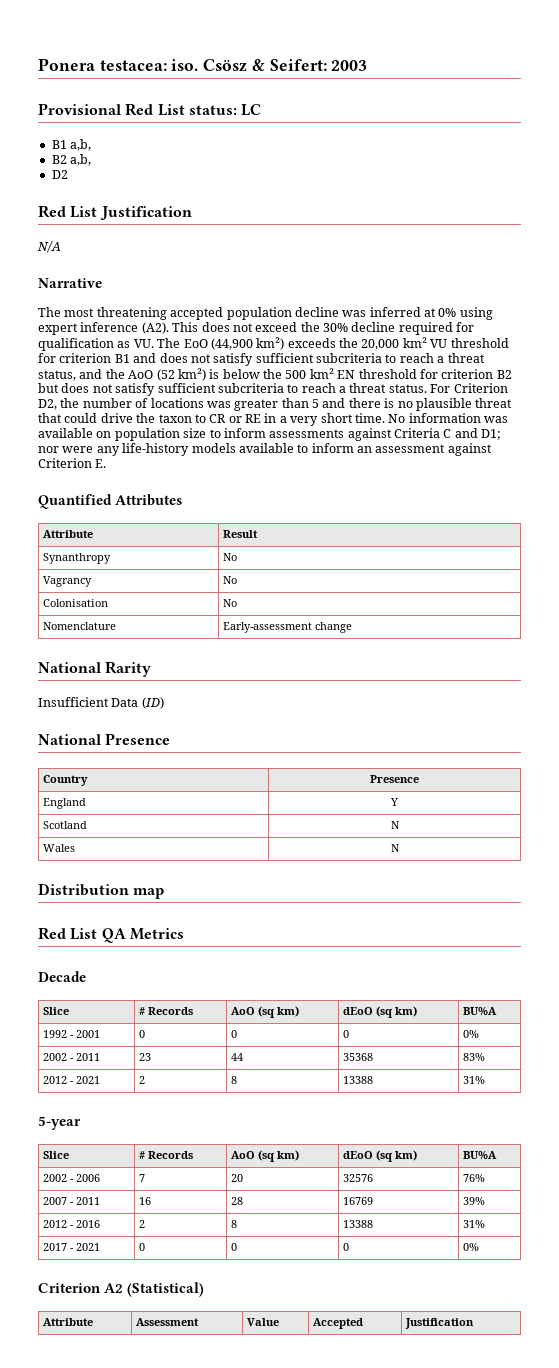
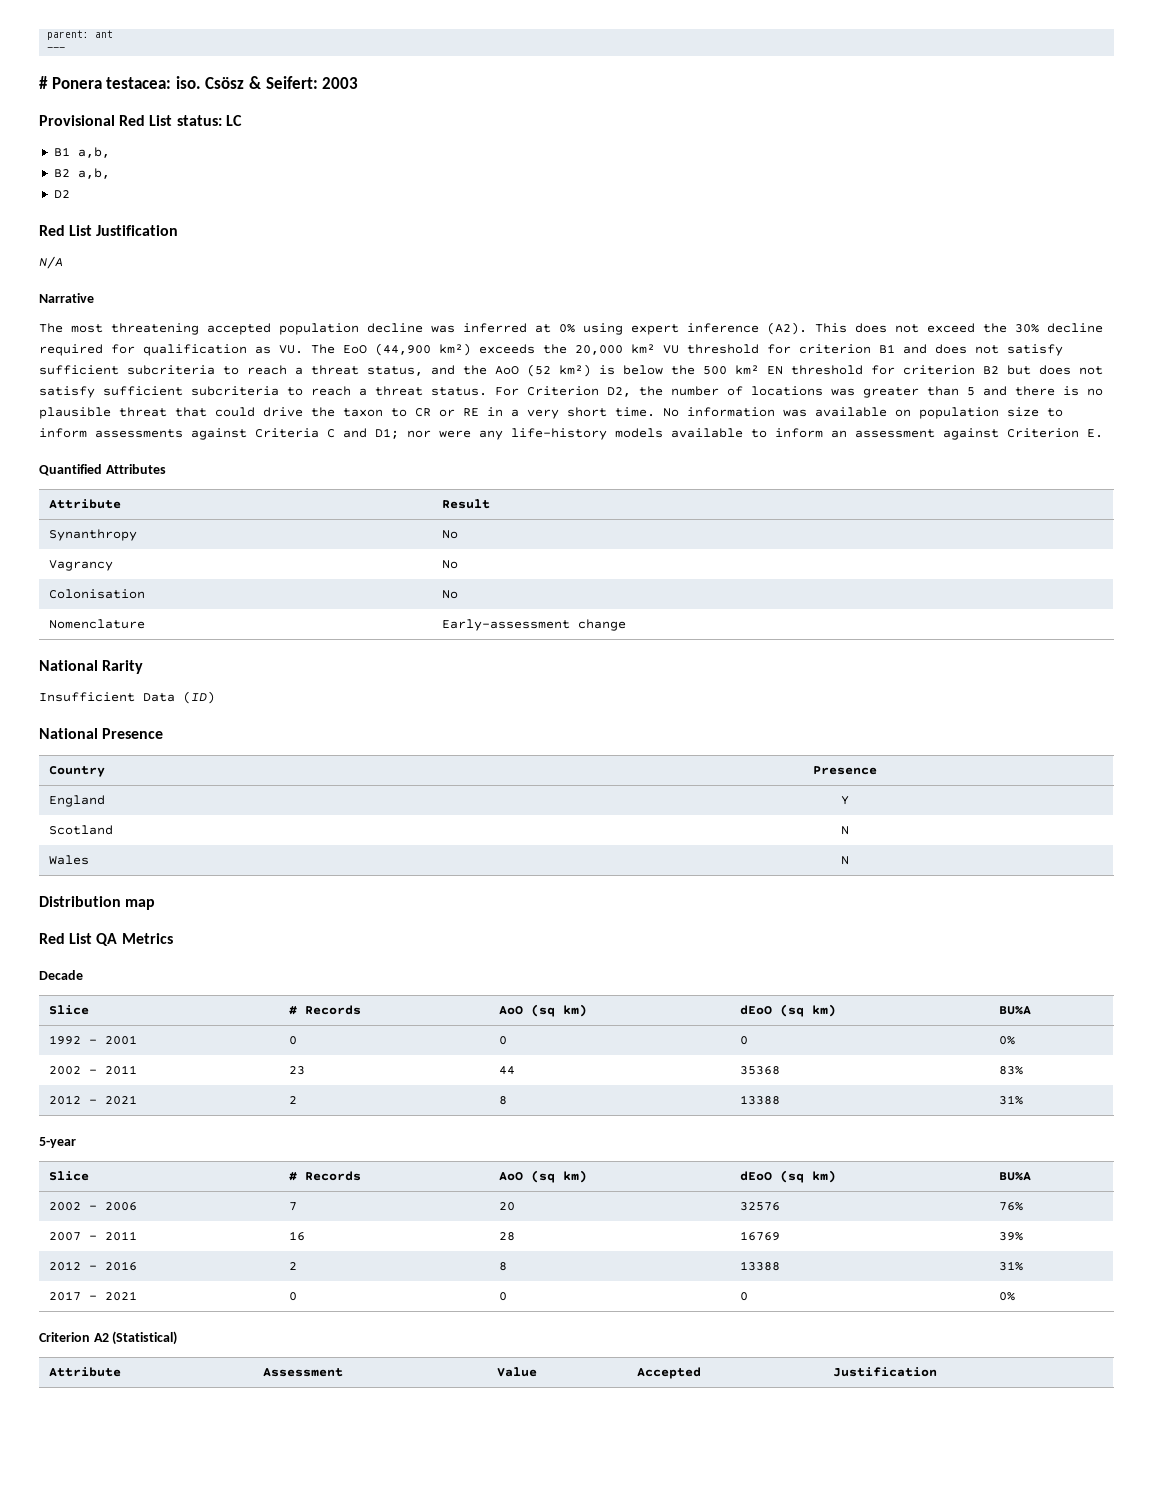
- Ponera testacea: iso.
+ parent: ant
+ ---
+ # Ponera testacea: iso.

